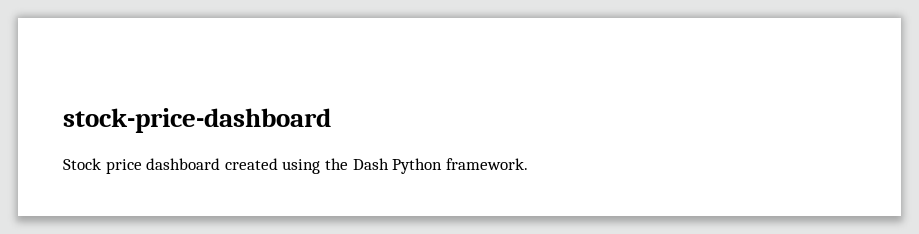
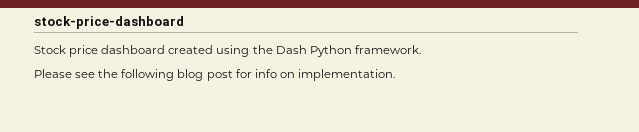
+ Please see the following blog post for info on implementation.

